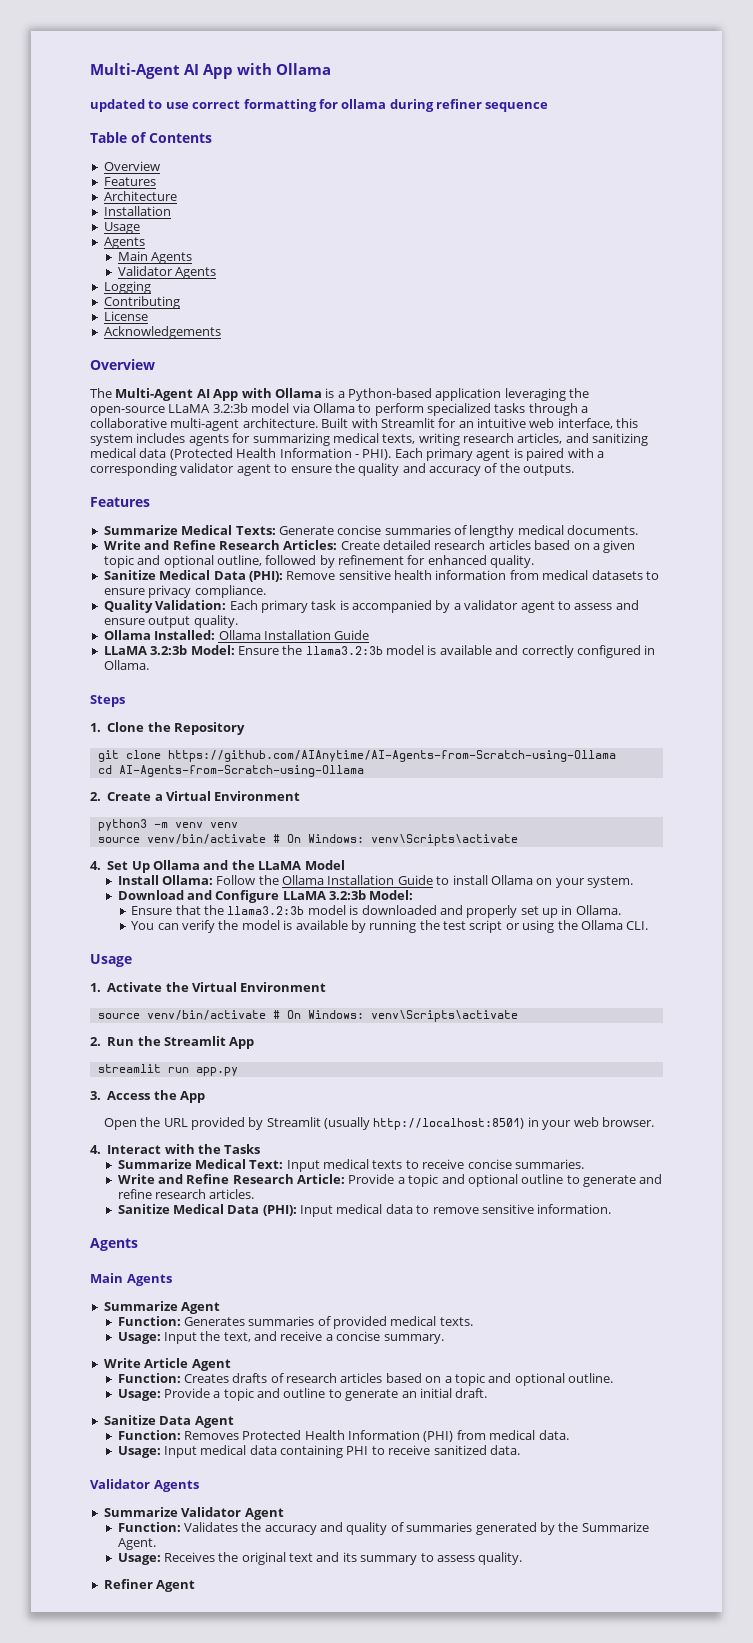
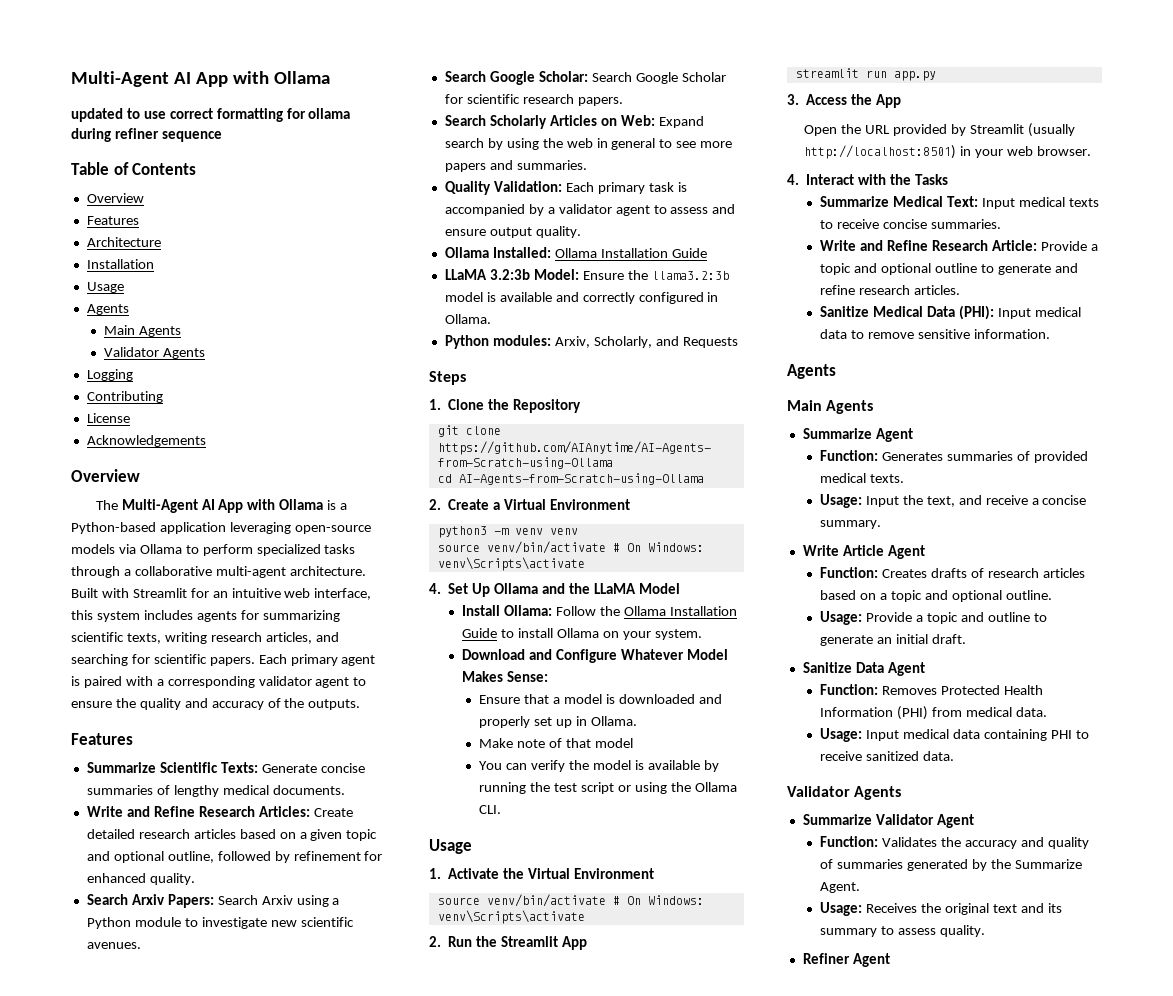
- The Multi-Agent AI App with Ollama is a Python-based application leveraging the open-source LLaMA 3.2:3b model via Ollama to perform specialized tasks through a collaborative multi-agent architecture.
+ The Multi-Agent AI App with Ollama is a Python-based application leveraging open-source models via Ollama to perform specialized tasks through a collaborative multi-agent architecture.
- Built with Streamlit for an intuitive web interface, this system includes agents for summarizing medical texts, writing research articles, and sanitizing medical data (Protected Health Information - PHI).
+ Built with Streamlit for an intuitive web interface, this system includes agents for summarizing scientific texts, writing research articles, and searching for scientific papers.
- Summarize Medical Texts: Generate concise summaries of lengthy medical documents.
+ Summarize Scientific Texts: Generate concise summaries of lengthy medical documents.
- Sanitize Medical Data (PHI): Remove sensitive health information from medical datasets to ensure privacy compliance.
+ Search Arxiv Papers: Search Arxiv using a Python module to investigate new scientific avenues.
+ Search Google Scholar: Search Google Scholar for scientific research papers.
+ Search Scholarly Articles on Web: Expand search by using the web in general to see more papers and summaries.
+ Python modules: Arxiv, Scholarly, and Requests
- Download and Configure LLaMA 3.2:3b Model:
+ Download and Configure Whatever Model Makes Sense:
- Ensure that the llama3.2:3b model is downloaded and properly set up in Ollama.
+ Ensure that a model is downloaded and properly set up in Ollama.
+ Make note of that model

